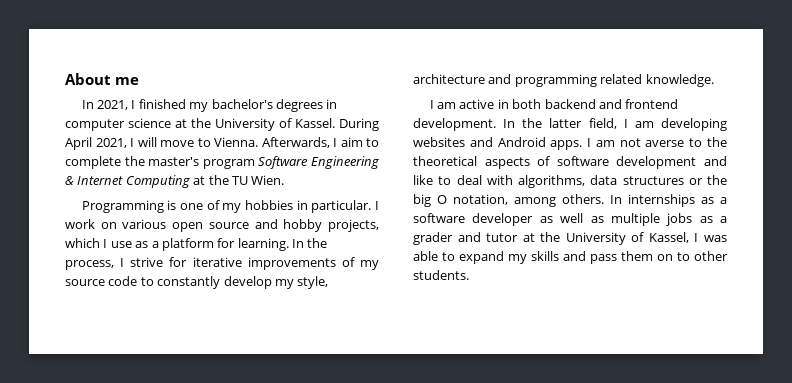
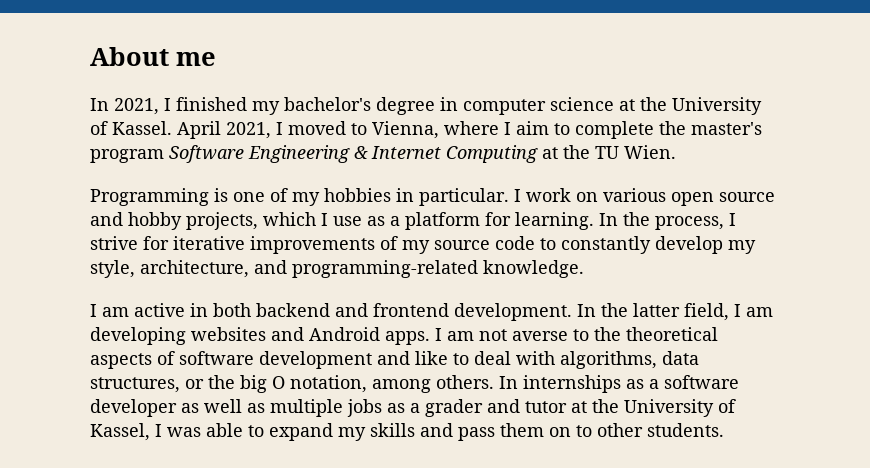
- In 2021, I finished my bachelor's degrees in computer science at the University of Kassel.
+ In 2021, I finished my bachelor's degree in computer science at the University of Kassel.
- During April 2021, I will move to Vienna. Afterwards, I aim to complete the master's program Software Engineering & Internet Computing at the TU Wien.
+ April 2021, I moved to Vienna, where I aim to complete the master's program Software Engineering & Internet Computing at the TU Wien.
- In the process, I strive for iterative improvements of my source code to constantly develop my style, architecture and programming related knowledge.
+ In the process, I strive for iterative improvements of my source code to constantly develop my style, architecture, and programming-related knowledge.
- I am not averse to the theoretical aspects of software development and like to deal with algorithms, data structures or the big O notation, among others.
+ I am not averse to the theoretical aspects of software development and like to deal with algorithms, data structures, or the big O notation, among others.

